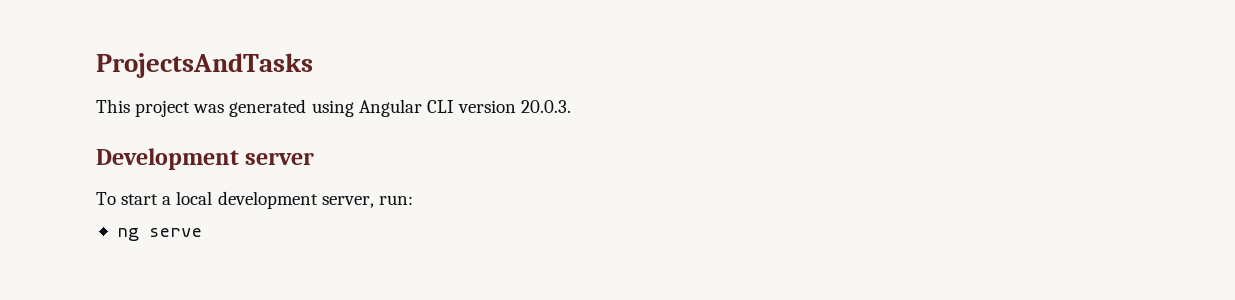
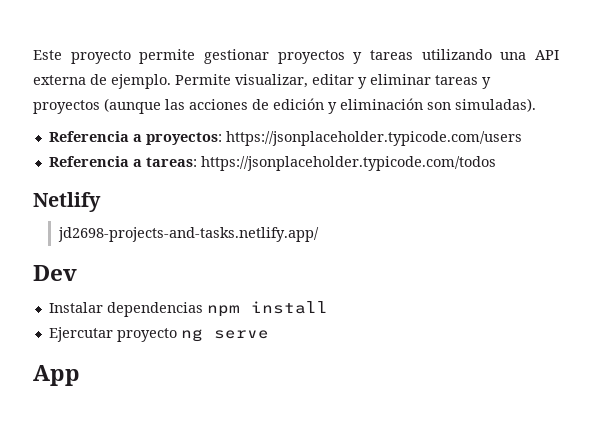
- ProjectsAndTasks
- This project was generated using Angular CLI version 20.0.3.
- Development server
- To start a local development server, run:
- ng serve
+ Este proyecto permite gestionar proyectos y tareas utilizando una API externa de ejemplo. Permite visualizar, editar y eliminar tareas y proyectos (aunque las acciones de edición y eliminación son simuladas).
+ Referencia a proyectos: https://jsonplaceholder.typicode.com/users
+ Referencia a tareas: https://jsonplaceholder.typicode.com/todos
+ Netlify
+ jd2698-projects-and-tasks.netlify.app/
+ Dev
+ Instalar dependencias npm install
+ Ejercutar proyecto ng serve
+ App

